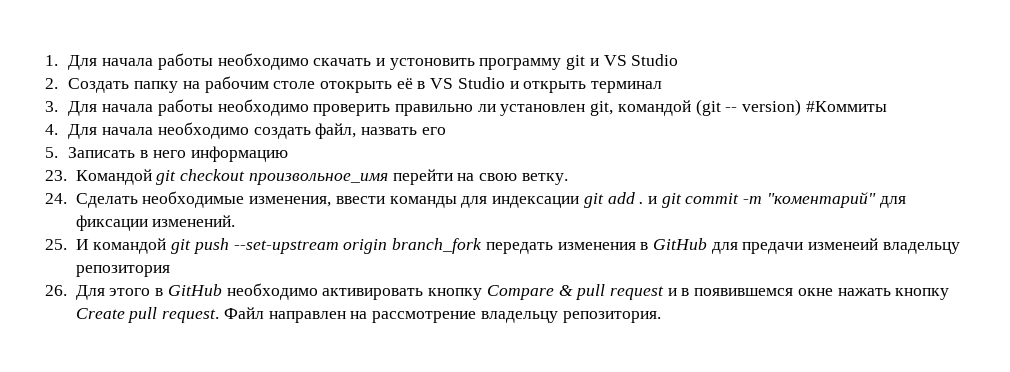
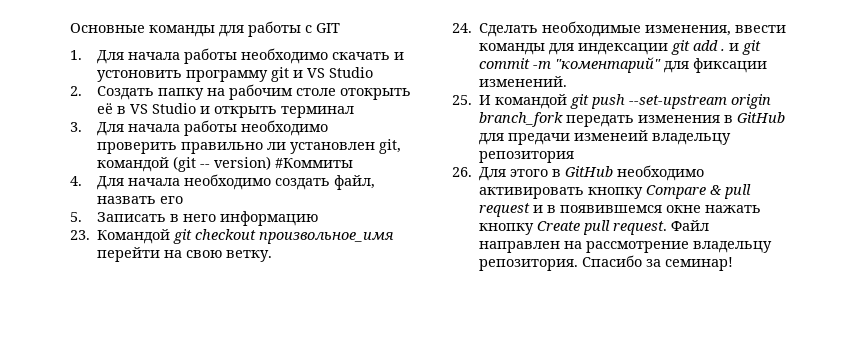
+ Основные команды для работы с GIT
+ Спасибо за семинар!

